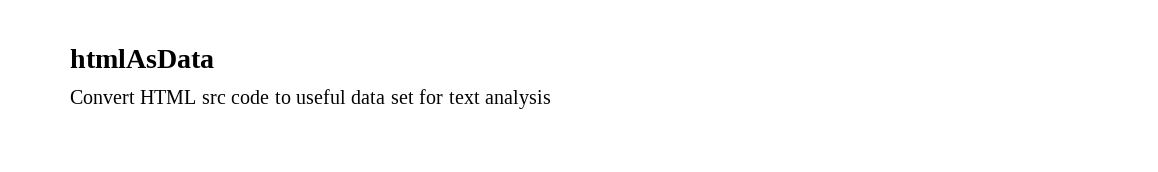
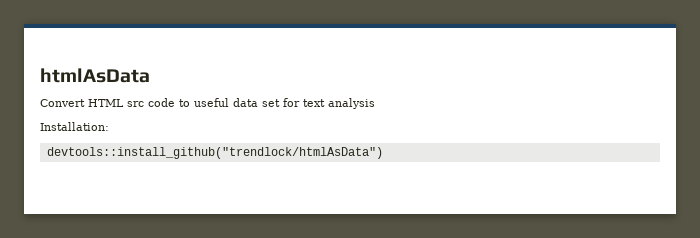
+ Installation:
+ devtools::install_github("trendlock/htmlAsData")

